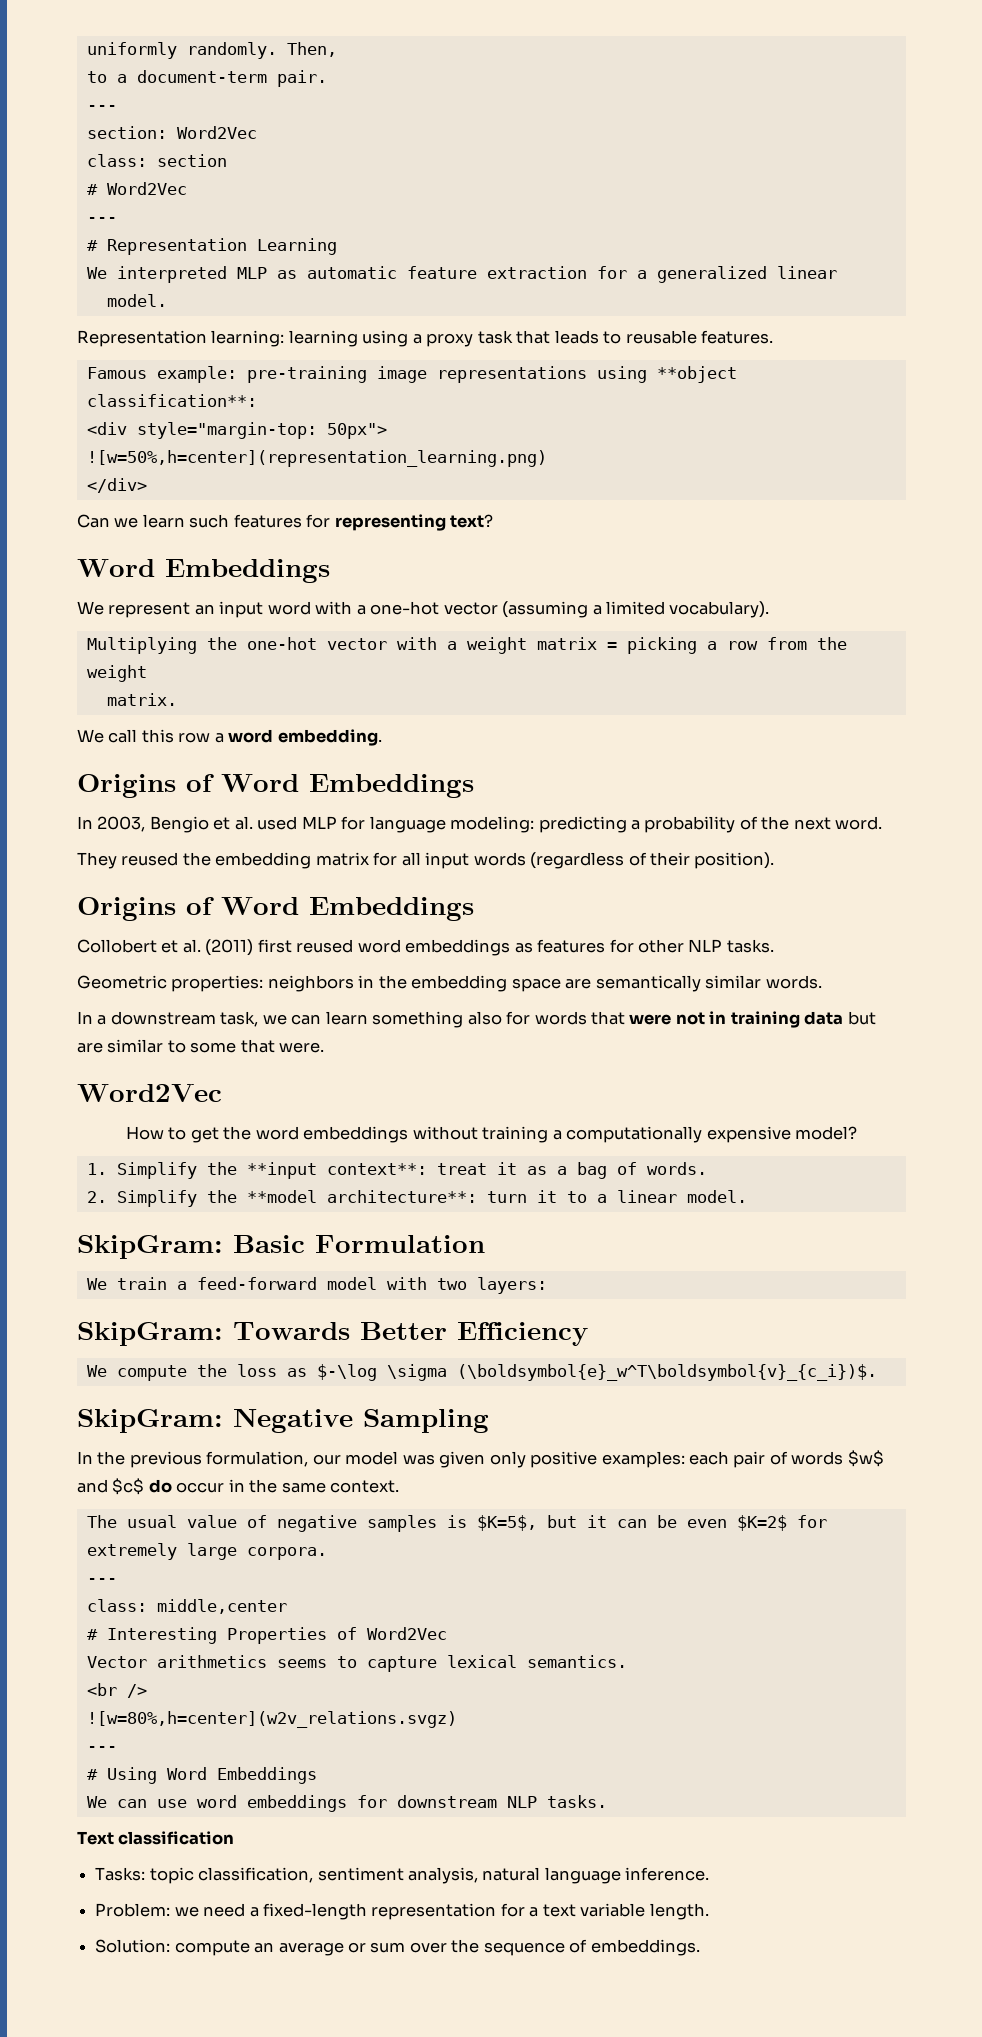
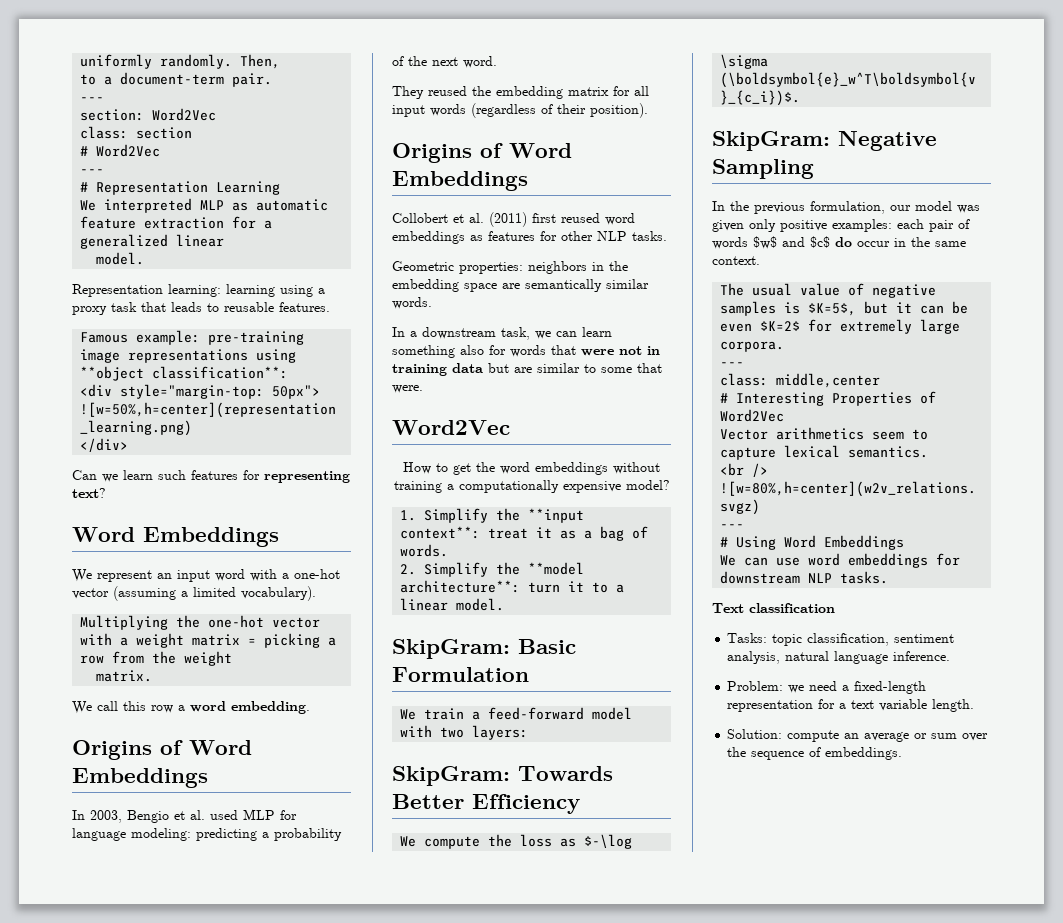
- Vector arithmetics seems to capture lexical semantics.
+ Vector arithmetics seem to capture lexical semantics.

